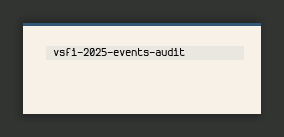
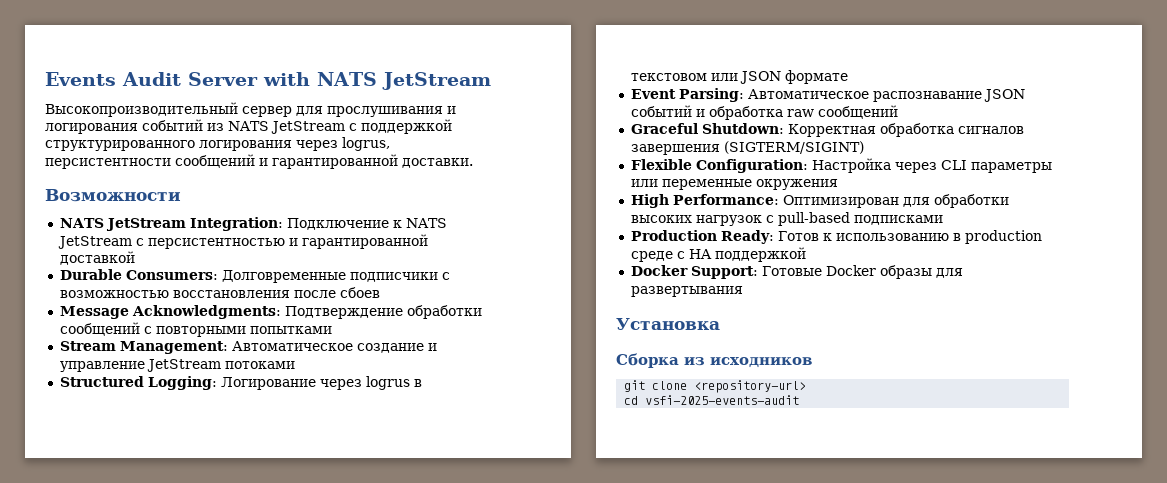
- vsfi-2025-events-audit
+ Events Audit Server with NATS JetStream
+ Высокопроизводительный сервер для прослушивания и логирования событий из NATS JetStream с поддержкой структурированного логирования через logrus, персистентности сообщений и гарантированной доставки.
+ Возможности
+ NATS JetStream Integration: Подключение к NATS JetStream с персистентностью и гарантированной доставкой
+ Durable Consumers: Долговременные подписчики с возможностью восстановления после сбоев
+ Message Acknowledgments: Подтверждение обработки сообщений с повторными попытками
+ Stream Management: Автоматическое создание и управление JetStream потоками
+ Structured Logging: Логирование через logrus в текстовом или JSON формате
+ Event Parsing: Автоматическое распознавание JSON событий и обработка raw сообщений
+ Graceful Shutdown: Корректная обработка сигналов завершения (SIGTERM/SIGINT)
+ Flexible Configuration: Настройка через CLI параметры или переменные окружения
+ High Performance: Оптимизирован для обработки высоких нагрузок с pull-based подписками
+ Production Ready: Готов к использованию в production среде с HA поддержкой
+ Docker Support: Готовые Docker образы для развертывания
+ Установка
+ Сборка из исходников
+ git clone <repository-url>
+ cd vsfi-2025-events-audit

